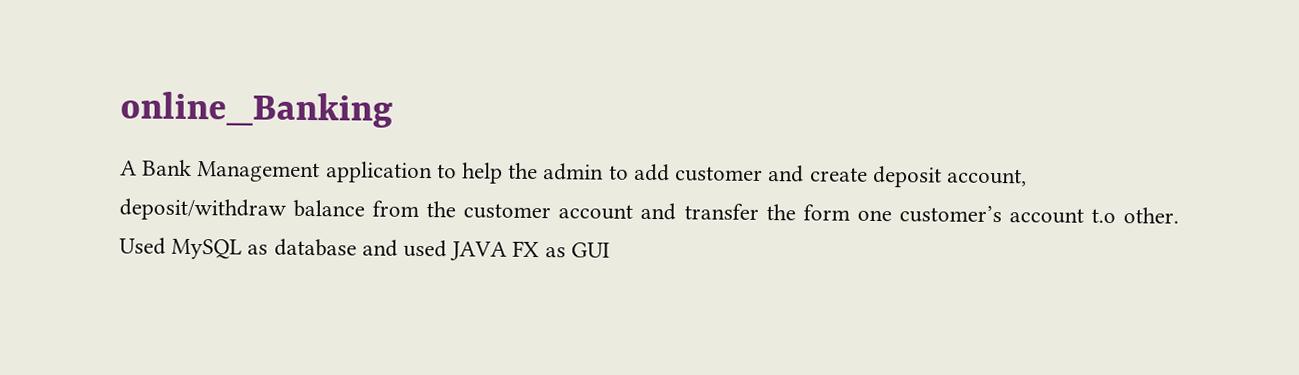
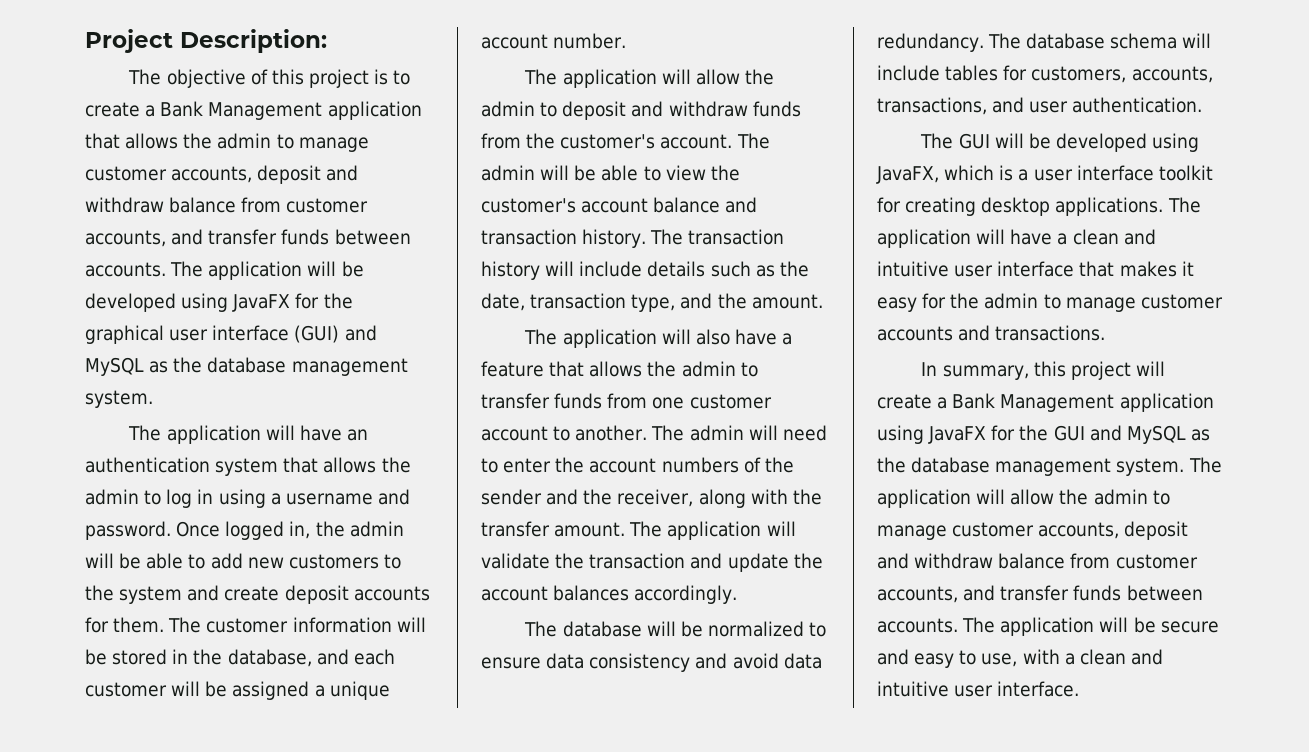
- online_Banking
- A Bank Management application to help the admin to add customer and create deposit account, deposit/withdraw balance from the customer account and transfer the form one customer’s account t.o other. Used MySQL as database and used JAVA FX as GUI
+ Project Description:
+ The objective of this project is to create a Bank Management application that allows the admin to manage customer accounts, deposit and withdraw balance from customer accounts, and transfer funds between accounts. The application will be developed using JavaFX for the graphical user interface (GUI) and MySQL as the database management system.
+ The application will have an authentication system that allows the admin to log in using a username and password. Once logged in, the admin will be able to add new customers to the system and create deposit accounts for them. The customer information will be stored in the database, and each customer will be assigned a unique account number.
+ The application will allow the admin to deposit and withdraw funds from the customer's account. The admin will be able to view the customer's account balance and transaction history. The transaction history will include details such as the date, transaction type, and the amount.
+ The application will also have a feature that allows the admin to transfer funds from one customer account to another. The admin will need to enter the account numbers of the sender and the receiver, along with the transfer amount. The application will validate the transaction and update the account balances accordingly.
+ The database will be normalized to ensure data consistency and avoid data redundancy. The database schema will include tables for customers, accounts, transactions, and user authentication.
+ The GUI will be developed using JavaFX, which is a user interface toolkit for creating desktop applications. The application will have a clean and intuitive user interface that makes it easy for the admin to manage customer accounts and transactions.
+ In summary, this project will create a Bank Management application using JavaFX for the GUI and MySQL as the database management system. The application will allow the admin to manage customer accounts, deposit and withdraw balance from customer accounts, and transfer funds between accounts. The application will be secure and easy to use, with a clean and intuitive user interface.

